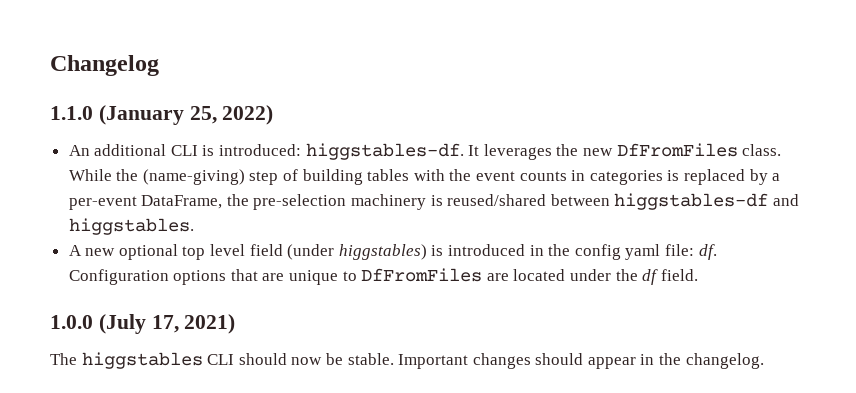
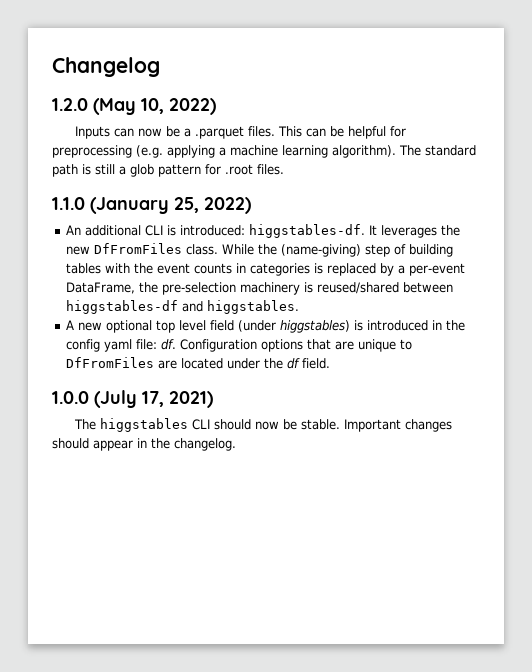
+ 1.2.0 (May 10, 2022)
+ Inputs can now be a .parquet files. This can be helpful for preprocessing (e.g. applying a machine learning algorithm). The standard path is still a glob pattern for .root files.

